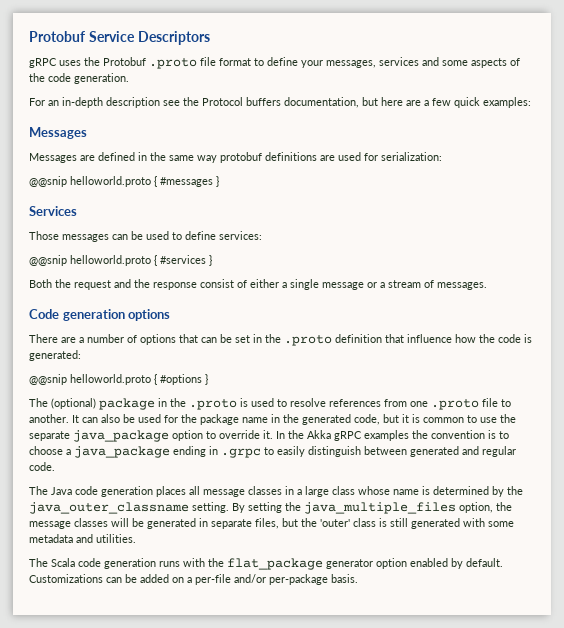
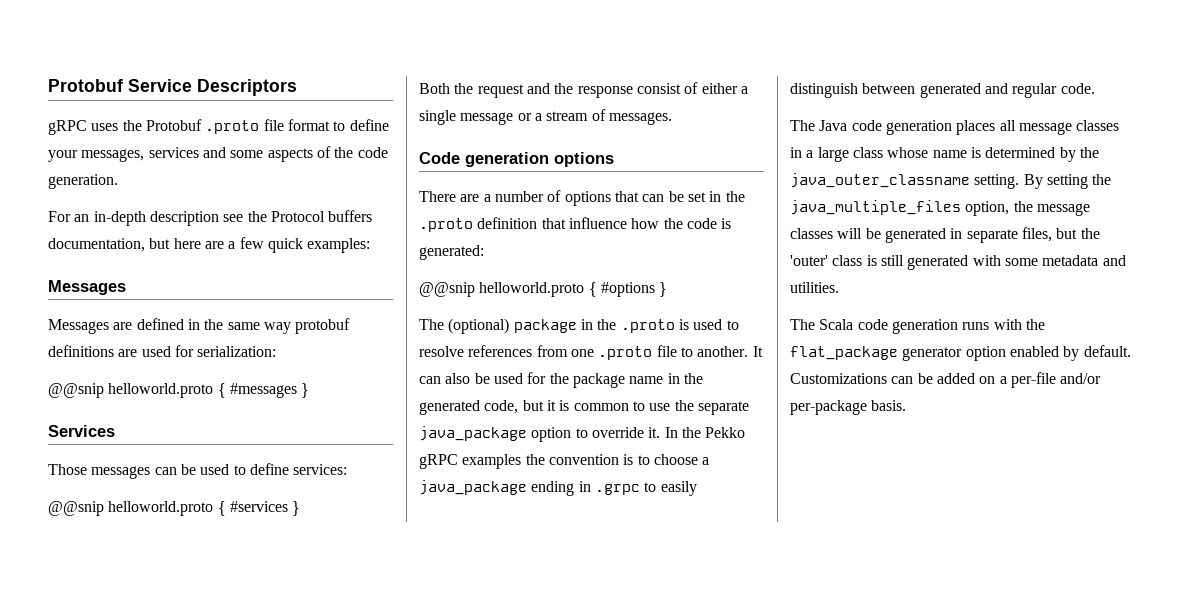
- In the Akka gRPC examples the convention is to choose a java_package ending in .grpc to easily distinguish between generated and regular code.
+ In the Pekko gRPC examples the convention is to choose a java_package ending in .grpc to easily distinguish between generated and regular code.

